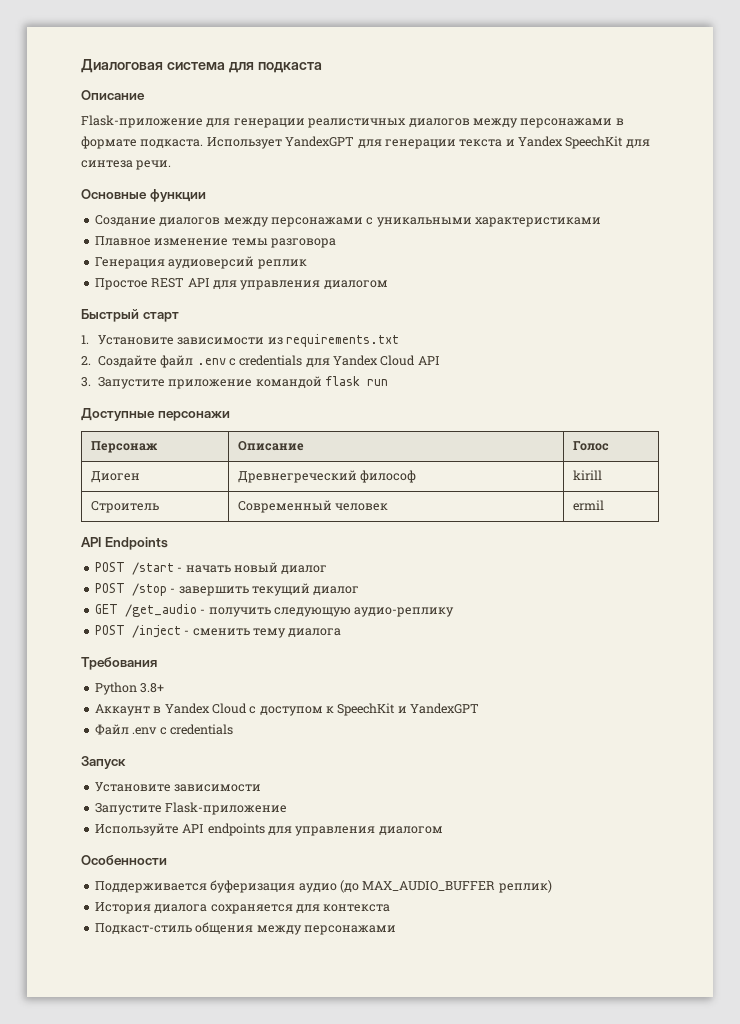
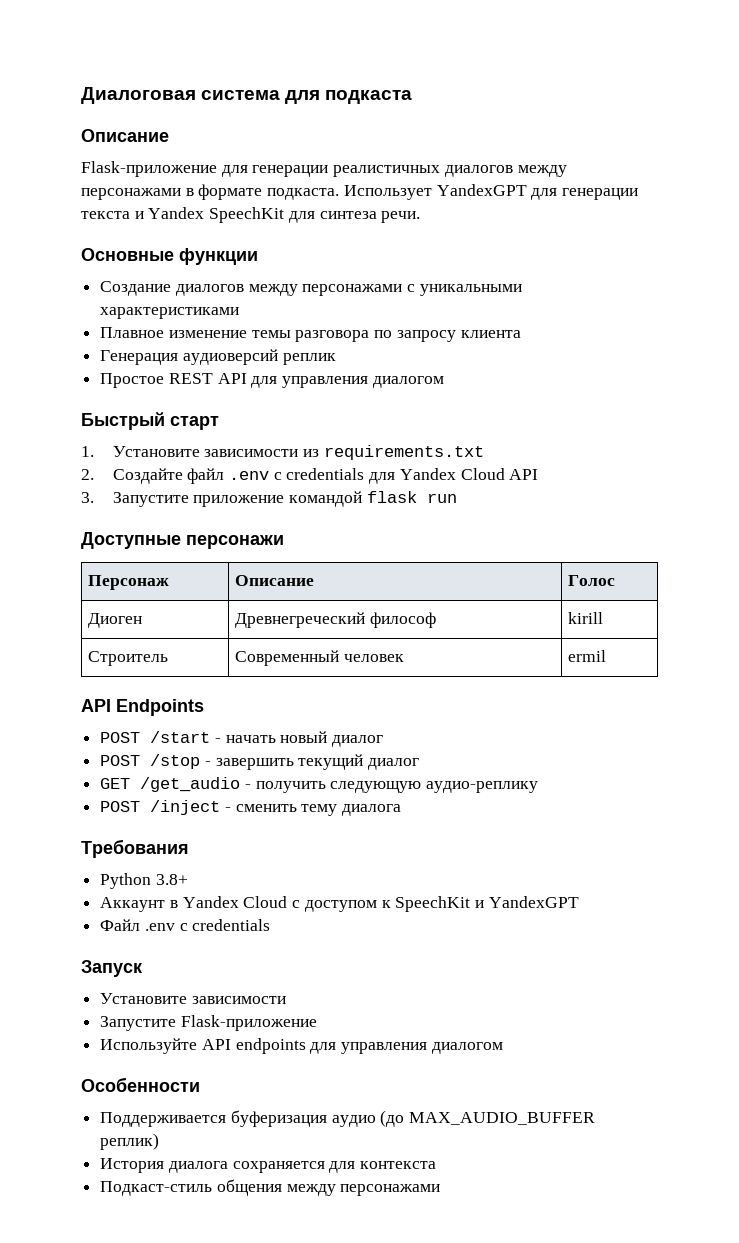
- Плавное изменение темы разговора
+ Плавное изменение темы разговора по запросу клиента

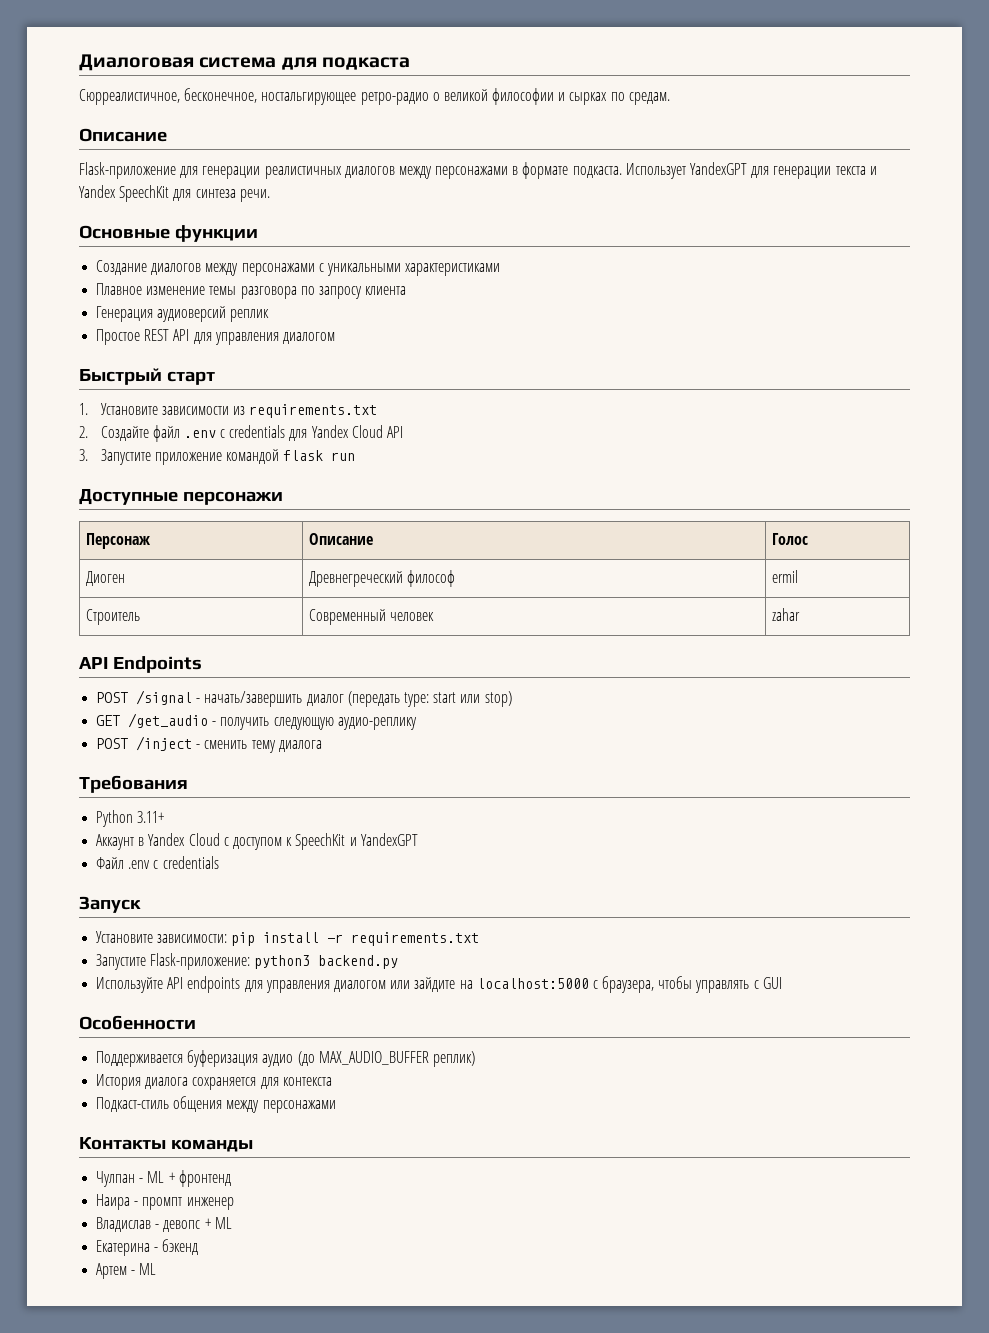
+ Сюрреалистичное, бесконечное, ностальгирующее ретро-радио о великой философии и сырках по средам.
- Диоген | Древнегреческий философ | kirill
+ Диоген | Древнегреческий философ | ermil
- Строитель | Современный человек | ermil
+ Строитель | Современный человек | zahar
- POST /start - начать новый диалог
- POST /stop - завершить текущий диалог
+ POST /signal - начать/завершить диалог (передать type: start или stop)
- Python 3.8+
+ Python 3.11+
  Запуск
- Установите зависимости
- Запустите Flask-приложение
+ Установите зависимости: pip install -r requirements.txt
+ Запустите Flask-приложение: python3 backend.py
- Используйте API endpoints для управления диалогом
+ Используйте API endpoints для управления диалогом или зайдите на localhost:5000 с браузера, чтобы управлять с GUI
+ Контакты команды
+ Чулпан - ML + фронтенд
+ Наира - промпт инженер
+ Владислав - девопс + ML
+ Екатерина - бэкенд
+ Артем - ML

